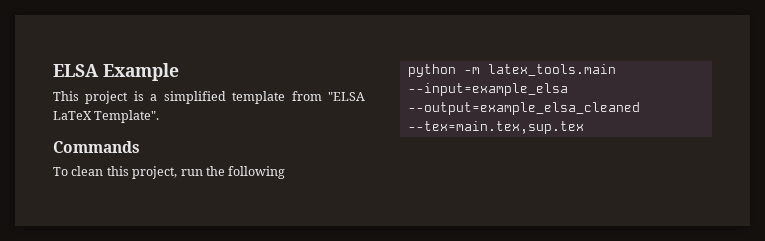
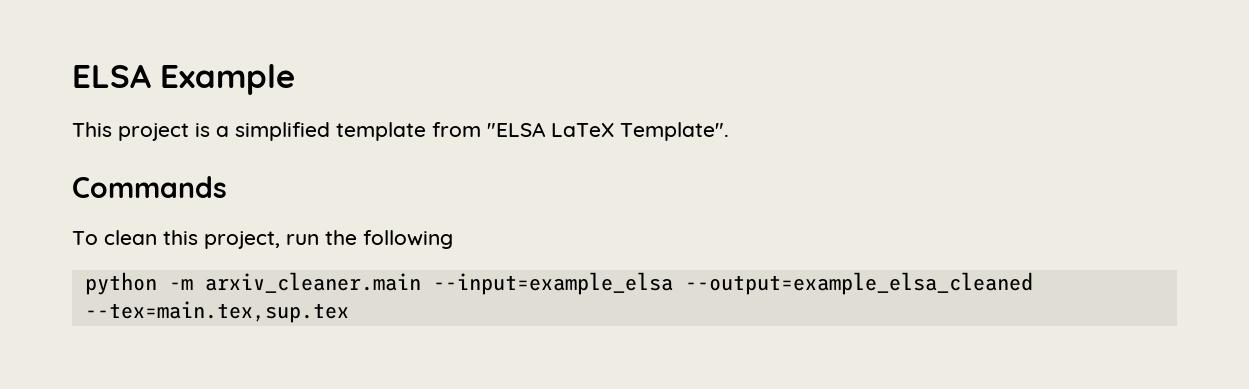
- python -m latex_tools.main --input=example_elsa --output=example_elsa_cleaned --tex=main.tex,sup.tex
+ python -m arxiv_cleaner.main --input=example_elsa --output=example_elsa_cleaned --tex=main.tex,sup.tex

